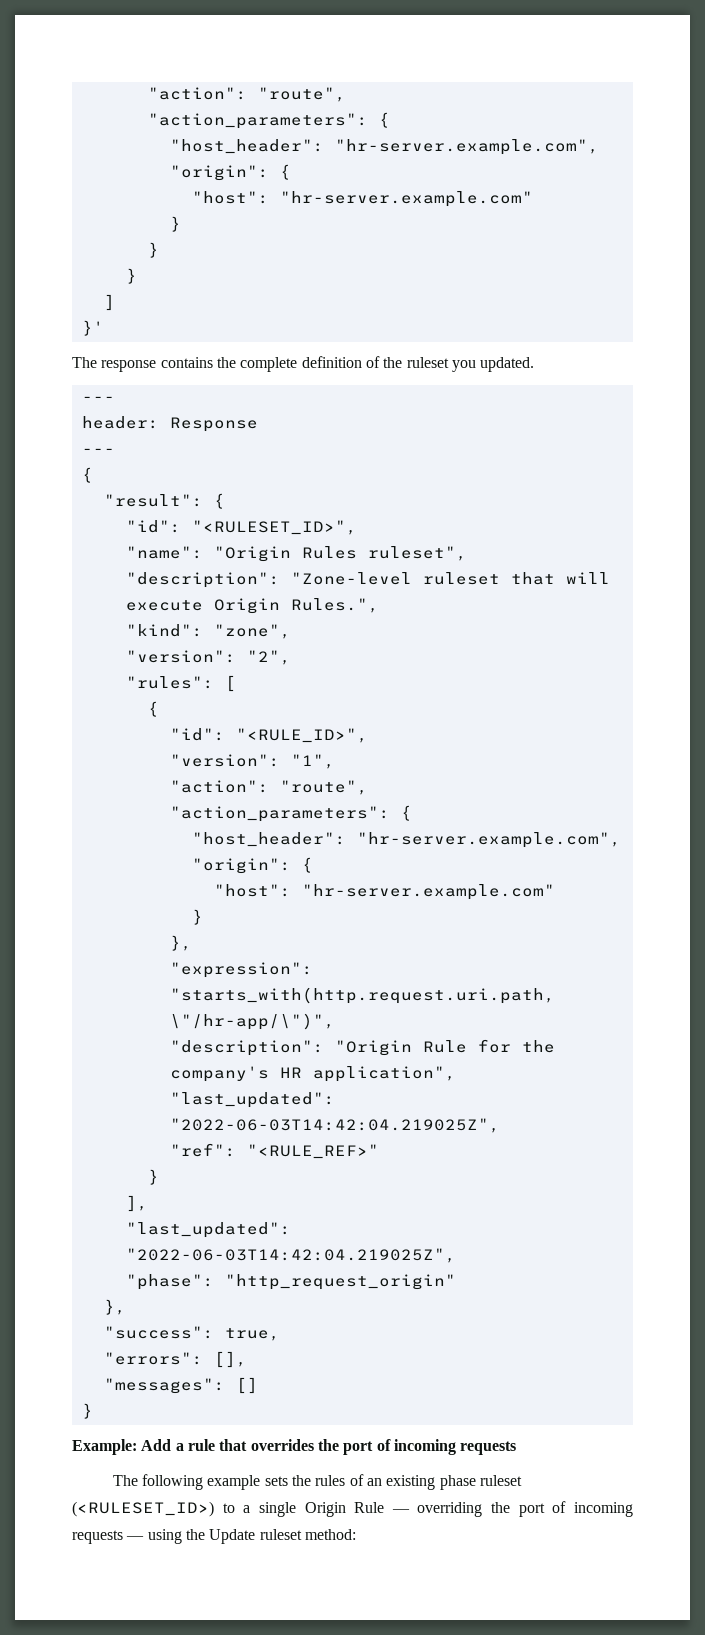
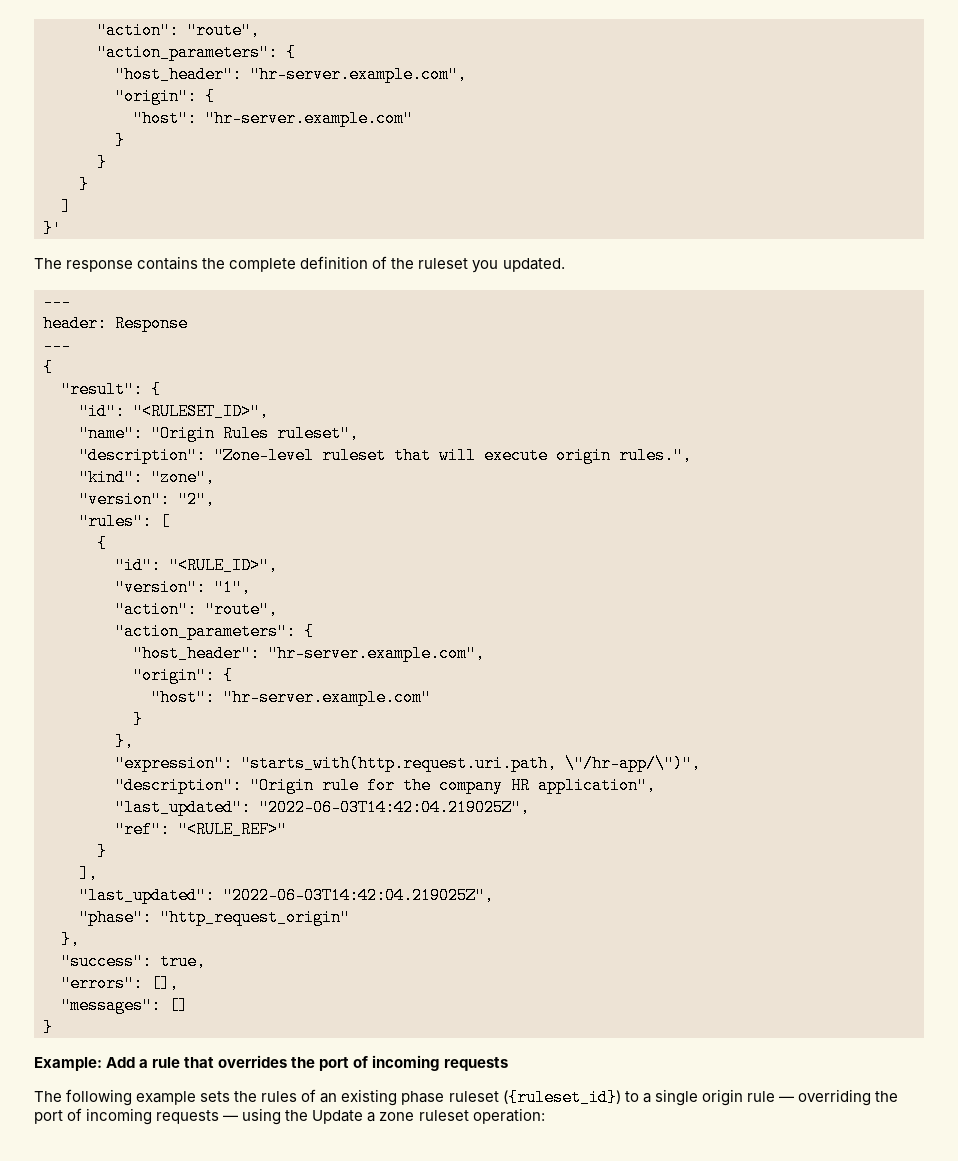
- "description": "Zone-level ruleset that will execute Origin Rules.",
+ "description": "Zone-level ruleset that will execute origin rules.",
- "description": "Origin Rule for the company's HR application",
+ "description": "Origin rule for the company HR application",
- The following example sets the rules of an existing phase ruleset (<RULESET_ID>) to a single Origin Rule — overriding the port of incoming requests — using the Update ruleset method:
+ The following example sets the rules of an existing phase ruleset ({ruleset_id}) to a single origin rule — overriding the port of incoming requests — using the Update a zone ruleset operation:

